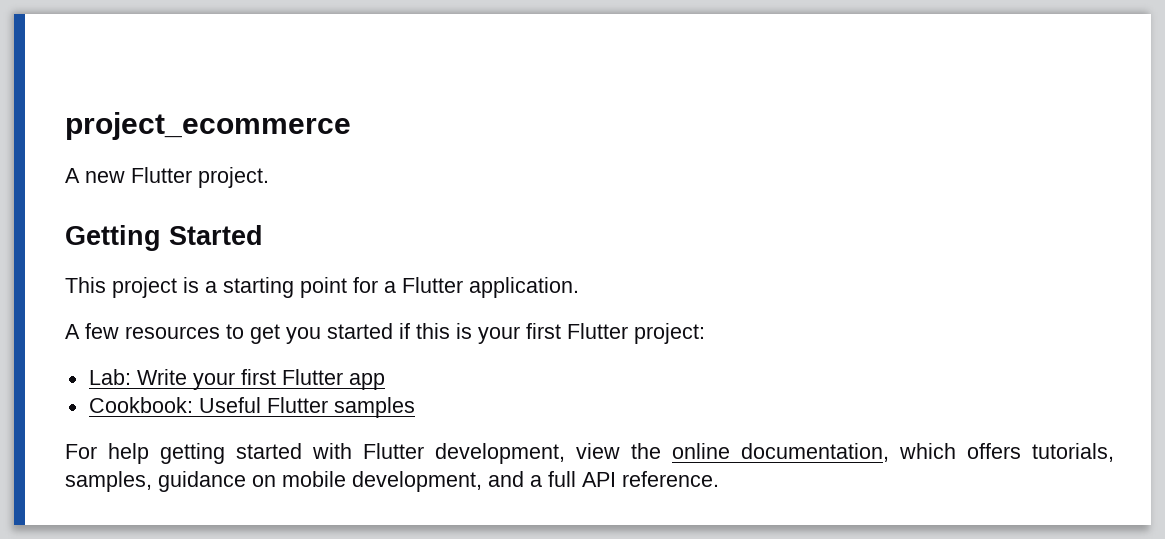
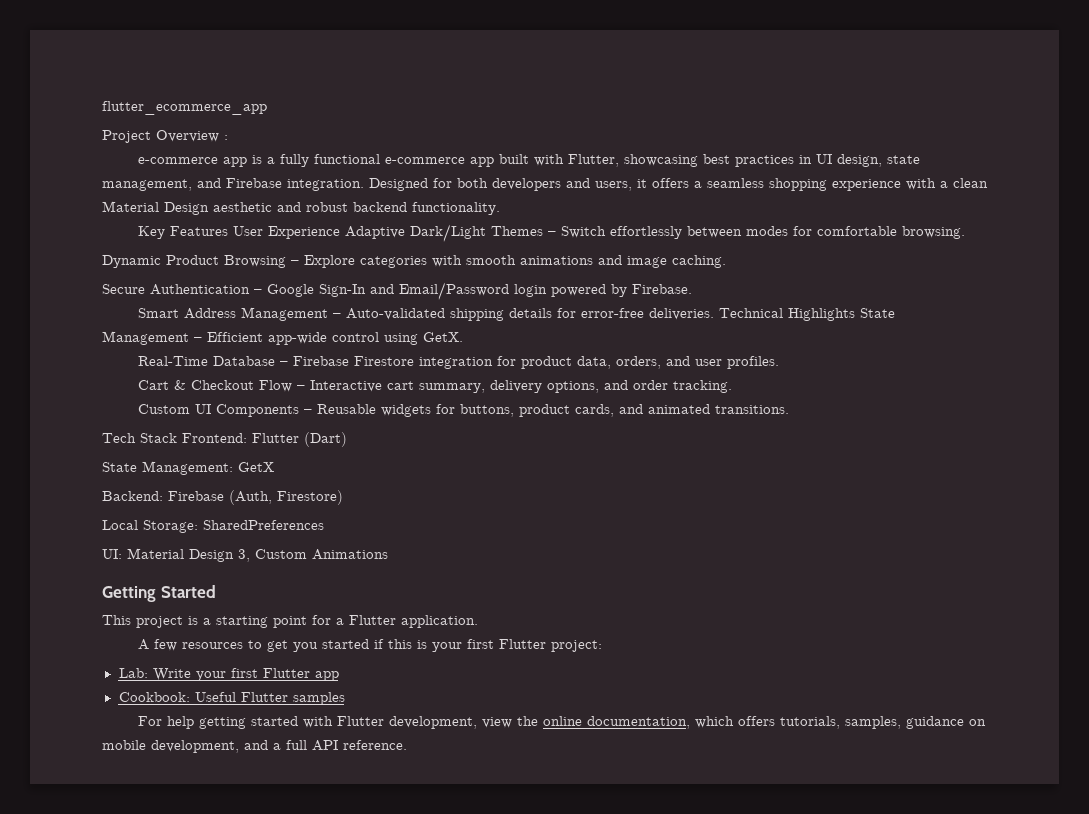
- project_ecommerce
- A new Flutter project.
+ flutter_ecommerce_app
+ Project Overview :
+ e-commerce app is a fully functional e-commerce app built with Flutter, showcasing best practices in UI design, state management, and Firebase integration. Designed for both developers and users, it offers a seamless shopping experience with a clean Material Design aesthetic and robust backend functionality.
+ Key Features User Experience Adaptive Dark/Light Themes – Switch effortlessly between modes for comfortable browsing.
+ Dynamic Product Browsing – Explore categories with smooth animations and image caching.
+ Secure Authentication – Google Sign-In and Email/Password login powered by Firebase.
+ Smart Address Management – Auto-validated shipping details for error-free deliveries. Technical Highlights State Management – Efficient app-wide control using GetX.
+ Real-Time Database – Firebase Firestore integration for product data, orders, and user profiles.
+ Cart & Checkout Flow – Interactive cart summary, delivery options, and order tracking.
+ Custom UI Components – Reusable widgets for buttons, product cards, and animated transitions.
+ Tech Stack Frontend: Flutter (Dart)
+ State Management: GetX
+ Backend: Firebase (Auth, Firestore)
+ Local Storage: SharedPreferences
+ UI: Material Design 3, Custom Animations

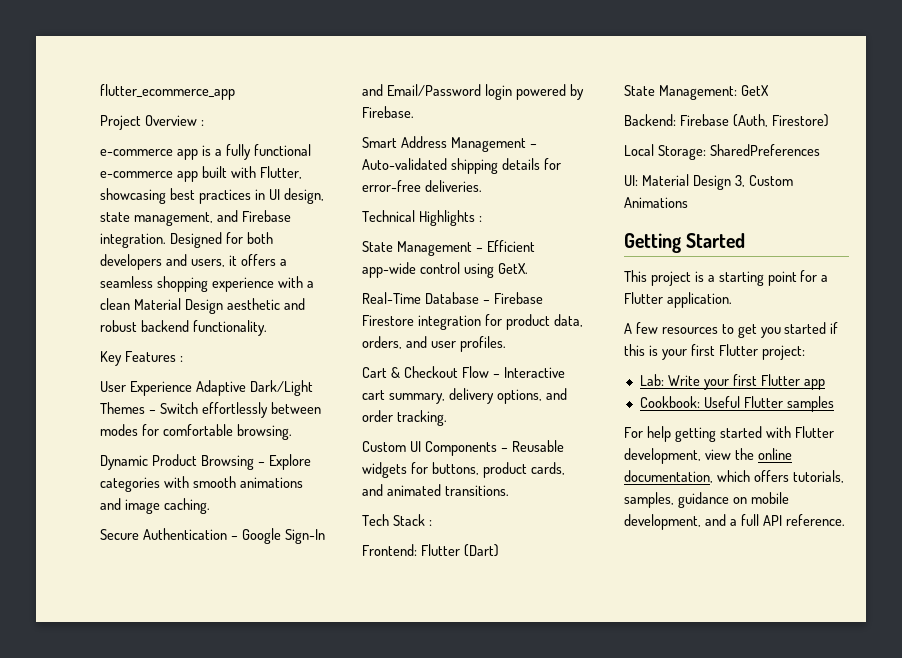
- Key Features User Experience Adaptive Dark/Light Themes – Switch effortlessly between modes for comfortable browsing.
+ Key Features :
+ User Experience Adaptive Dark/Light Themes – Switch effortlessly between modes for comfortable browsing.
- Smart Address Management – Auto-validated shipping details for error-free deliveries. Technical Highlights State Management – Efficient app-wide control using GetX.
+ Smart Address Management – Auto-validated shipping details for error-free deliveries.
+ Technical Highlights :
+ State Management – Efficient app-wide control using GetX.
- Tech Stack Frontend: Flutter (Dart)
+ Tech Stack :
+ Frontend: Flutter (Dart)

